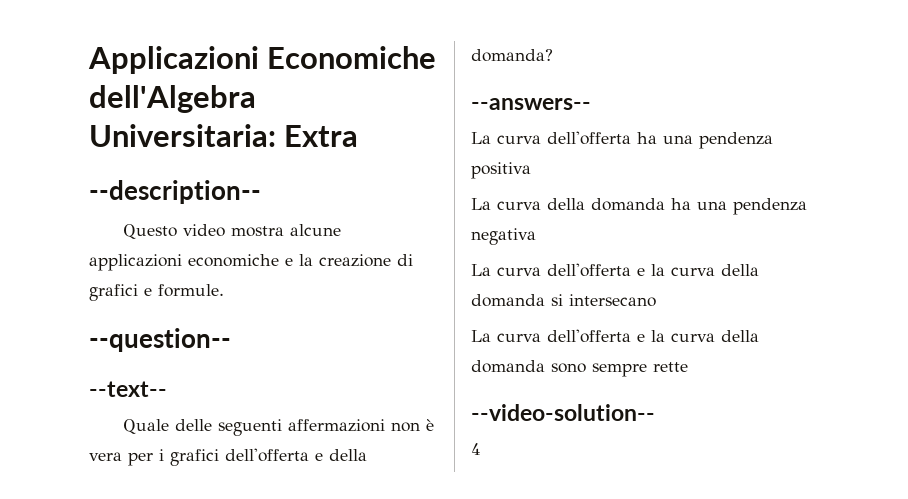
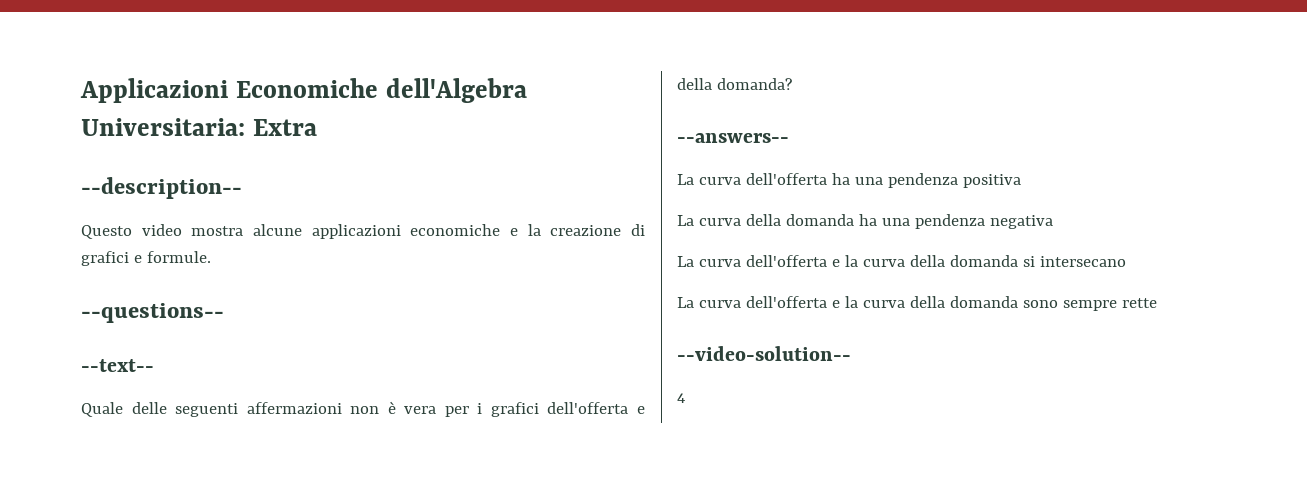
- --question--
+ --questions--

